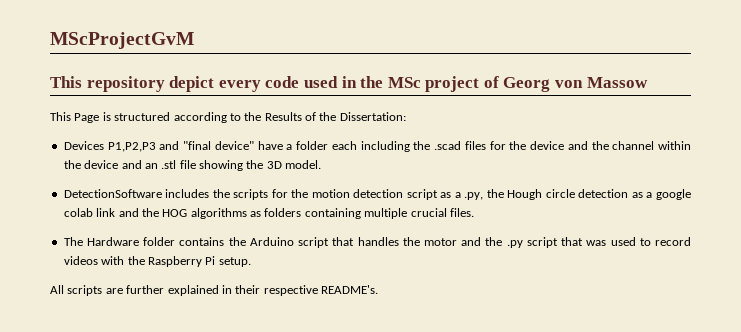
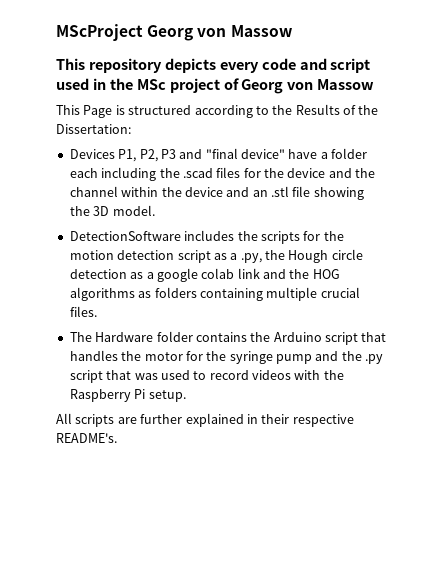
- MScProjectGvM
+ MScProject Georg von Massow
- This repository depict every code used in the MSc project of Georg von Massow
+ This repository depicts every code and script used in the MSc project of Georg von Massow
- Devices P1,P2,P3 and "final device" have a folder each including the .scad files for the device and the channel within the device and an .stl file showing the 3D model.
+ Devices P1, P2, P3 and "final device" have a folder each including the .scad files for the device and the channel within the device and an .stl file showing the 3D model.
- The Hardware folder contains the Arduino script that handles the motor and the .py script that was used to record videos with the Raspberry Pi setup.
+ The Hardware folder contains the Arduino script that handles the motor for the syringe pump and the .py script that was used to record videos with the Raspberry Pi setup.

